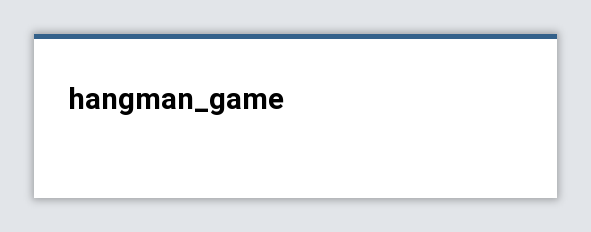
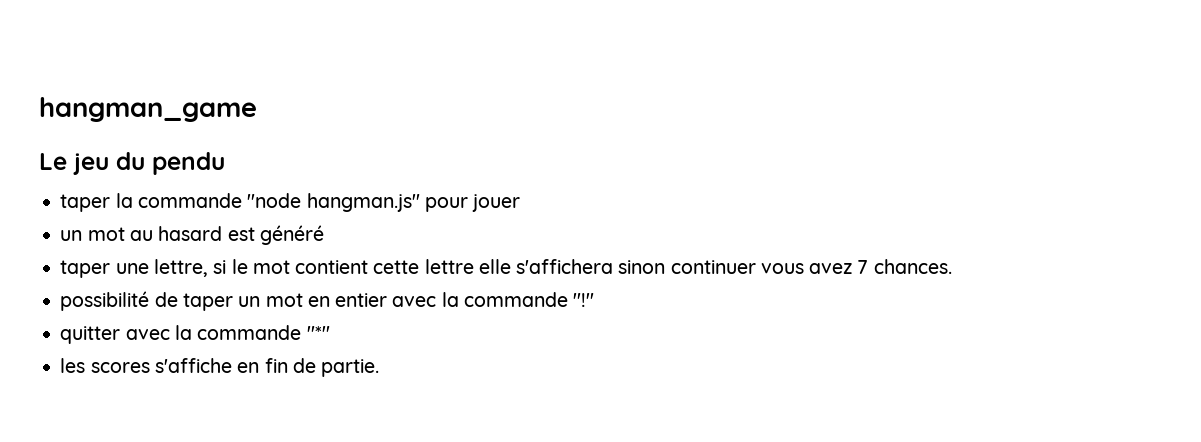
+ Le jeu du pendu
+ taper la commande "node hangman.js" pour jouer
+ un mot au hasard est généré
+ taper une lettre, si le mot contient cette lettre elle s'affichera sinon continuer vous avez 7 chances.
+ possibilité de taper un mot en entier avec la commande "!"
+ quitter avec la commande "*"
+ les scores s'affiche en fin de partie.

